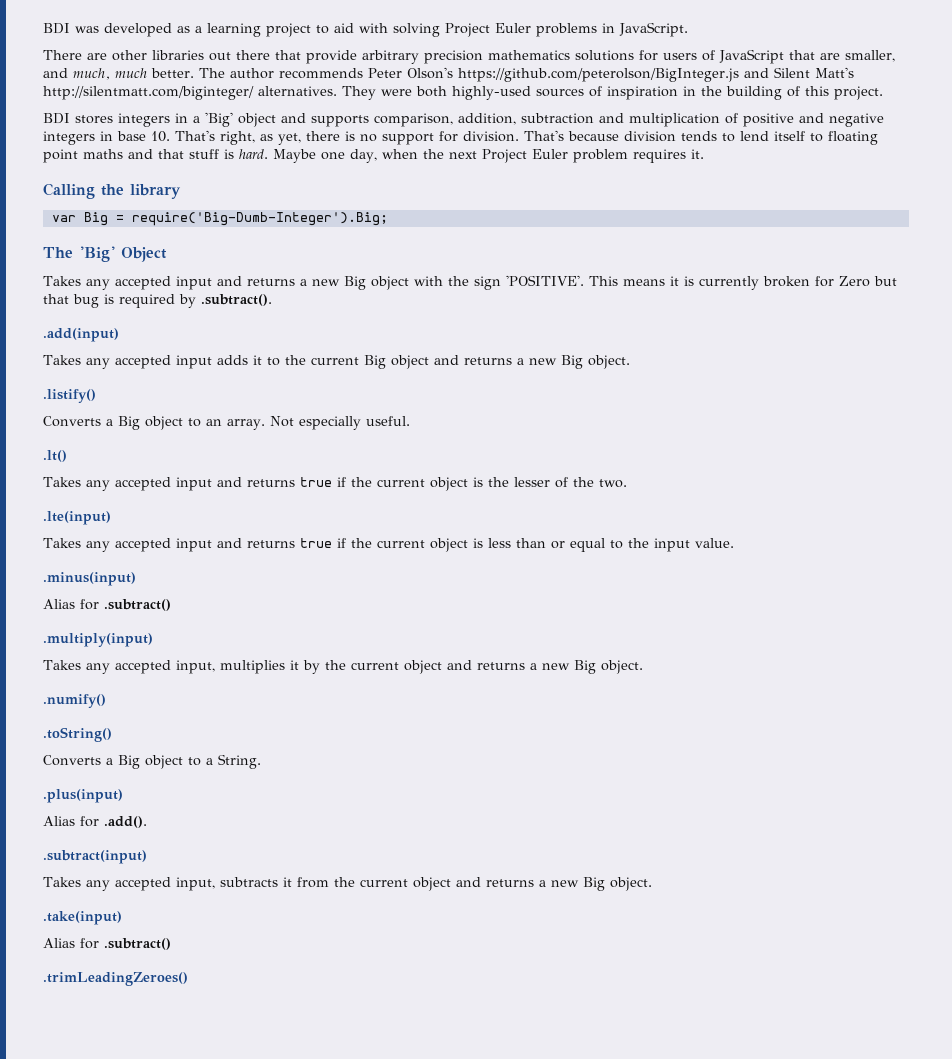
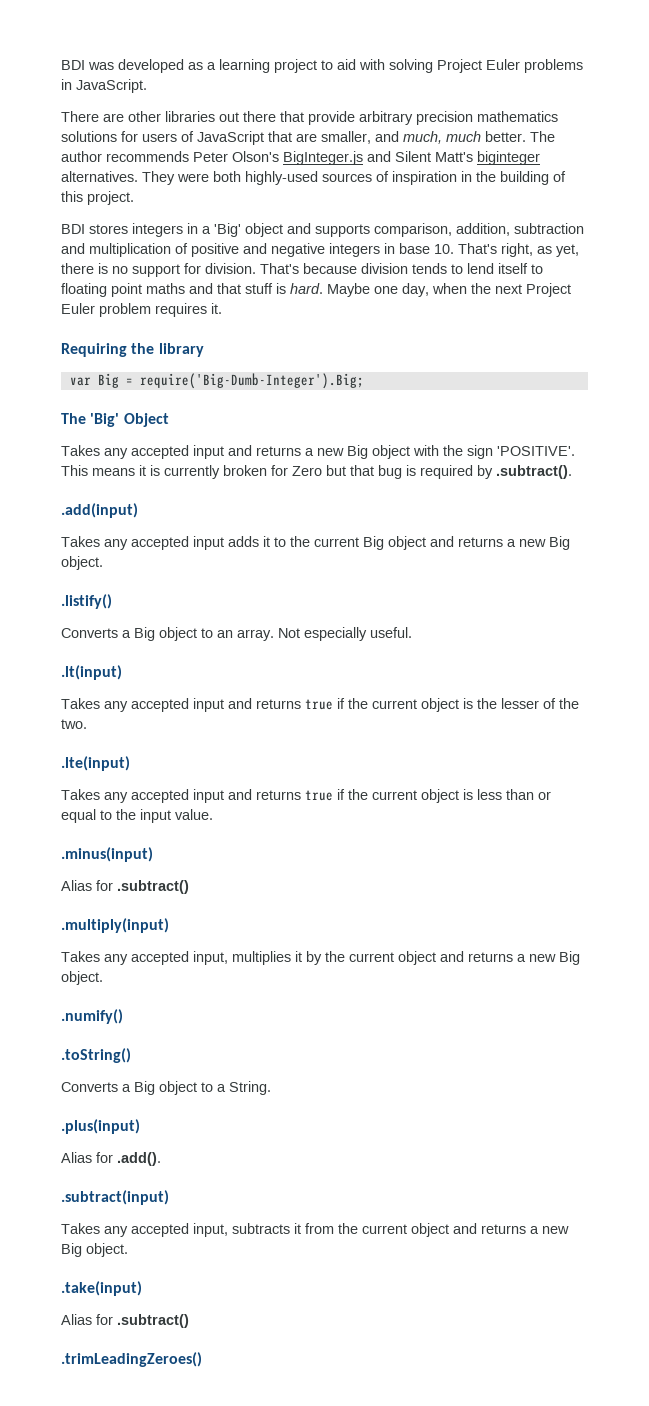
- The author recommends Peter Olson's https://github.com/peterolson/BigInteger.js and Silent Matt's http://silentmatt.com/biginteger/ alternatives.
+ The author recommends Peter Olson's BigInteger.js and Silent Matt's biginteger alternatives.
- Calling the library
+ Requiring the library
- .lt()
+ .lt(input)

